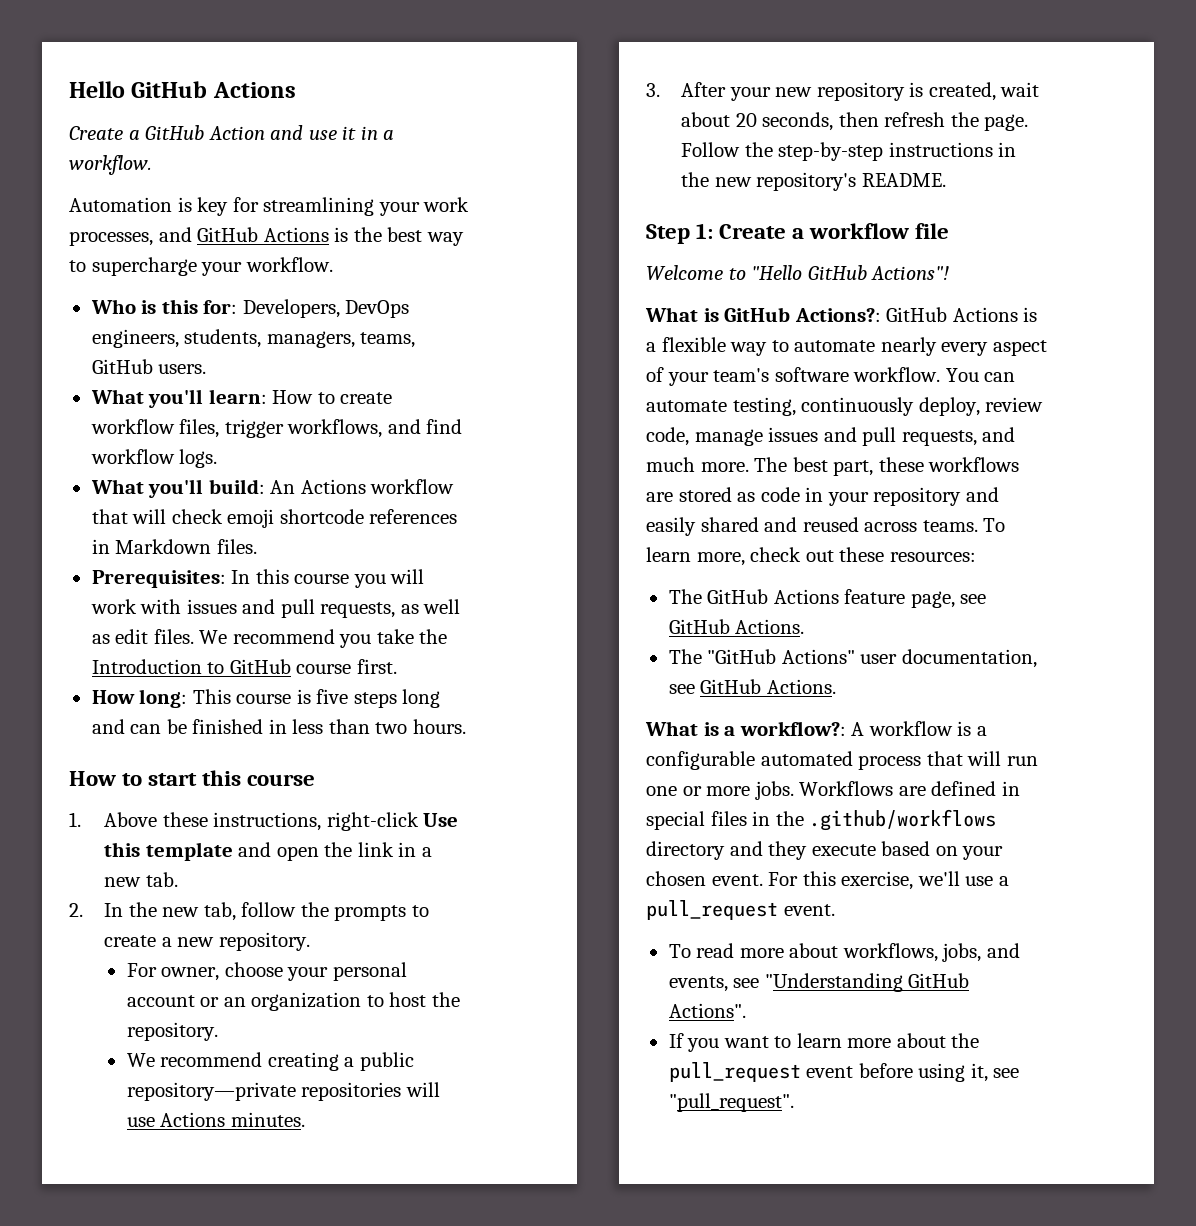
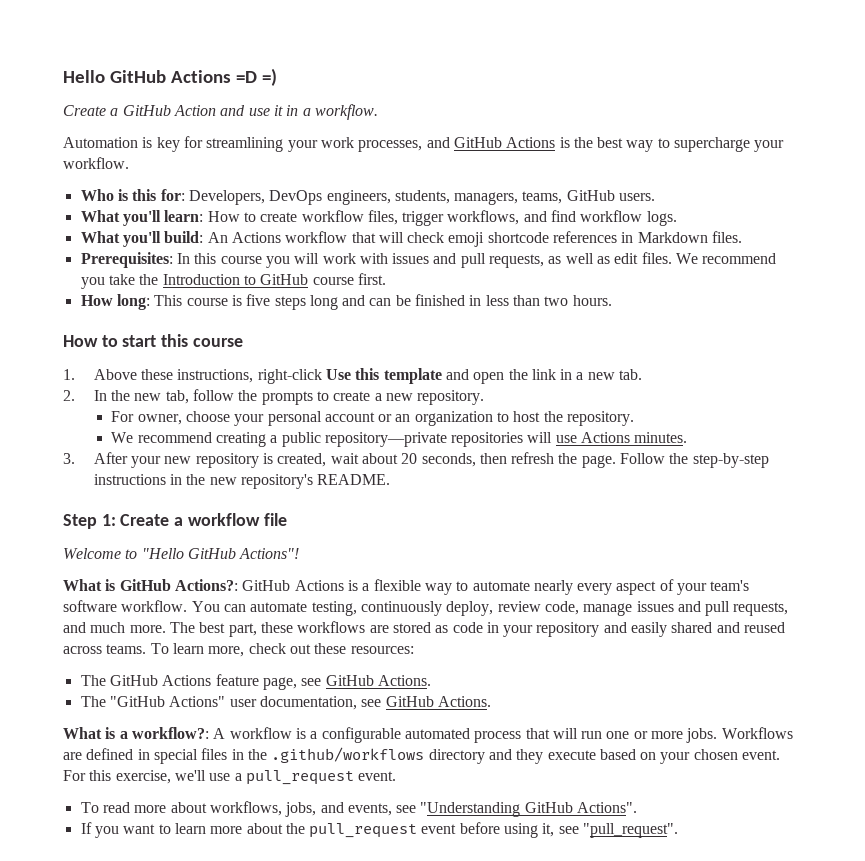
- Hello GitHub Actions
+ Hello GitHub Actions =D =)

